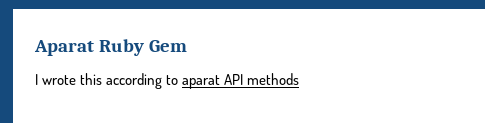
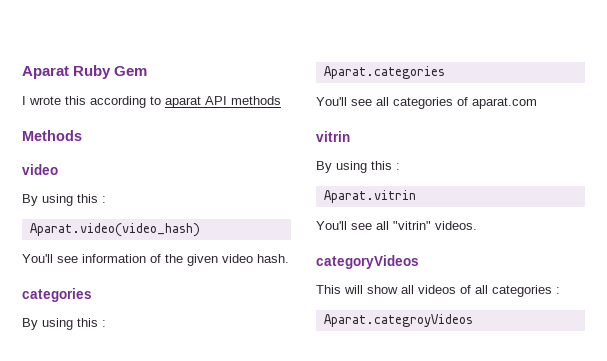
+ Methods
+ video
+ By using this :
+ Aparat.video(video_hash)
+ You'll see information of the given video hash.
+ categories
+ By using this :
+ Aparat.categories
+ You'll see all categories of aparat.com
+ vitrin
+ By using this :
+ Aparat.vitrin
+ You'll see all "vitrin" videos.
+ categoryVideos
+ This will show all videos of all categories :
+ Aparat.categroyVideos

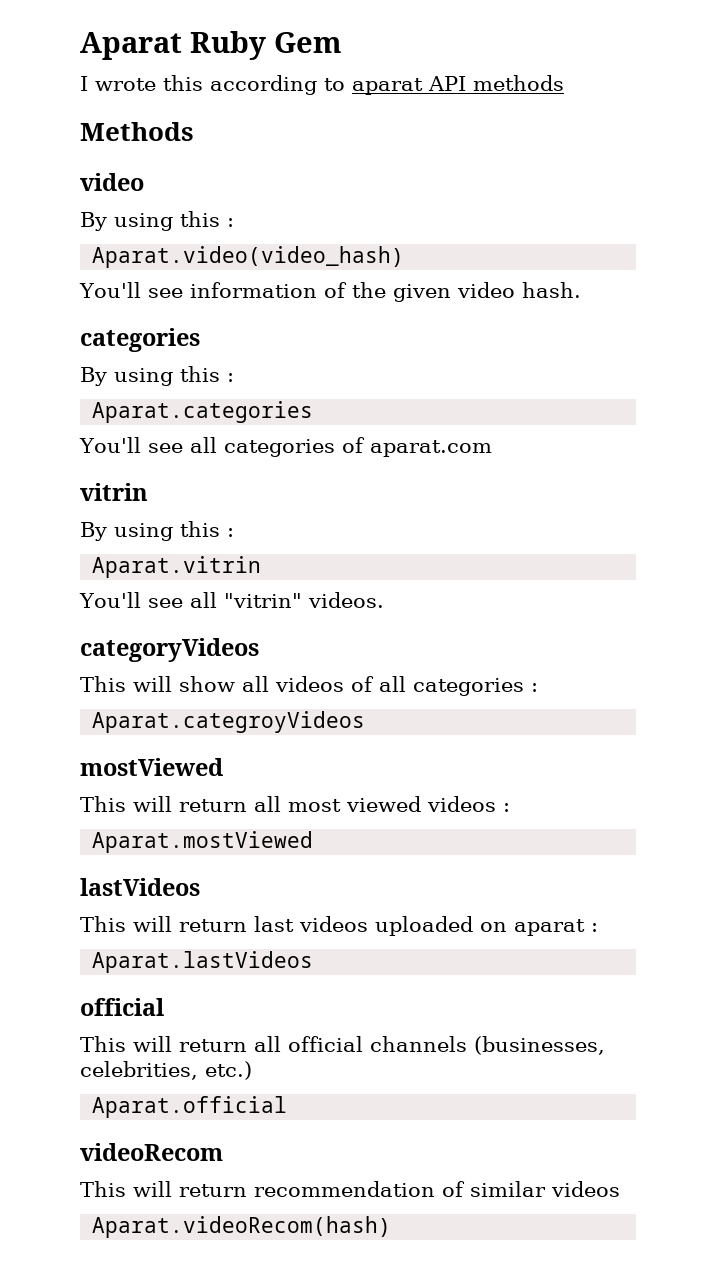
+ mostViewed
+ This will return all most viewed videos :
+ Aparat.mostViewed
+ lastVideos
+ This will return last videos uploaded on aparat :
+ Aparat.lastVideos
+ official
+ This will return all official channels (businesses, celebrities, etc.)
+ Aparat.official
+ videoRecom
+ This will return recommendation of similar videos
+ Aparat.videoRecom(hash)

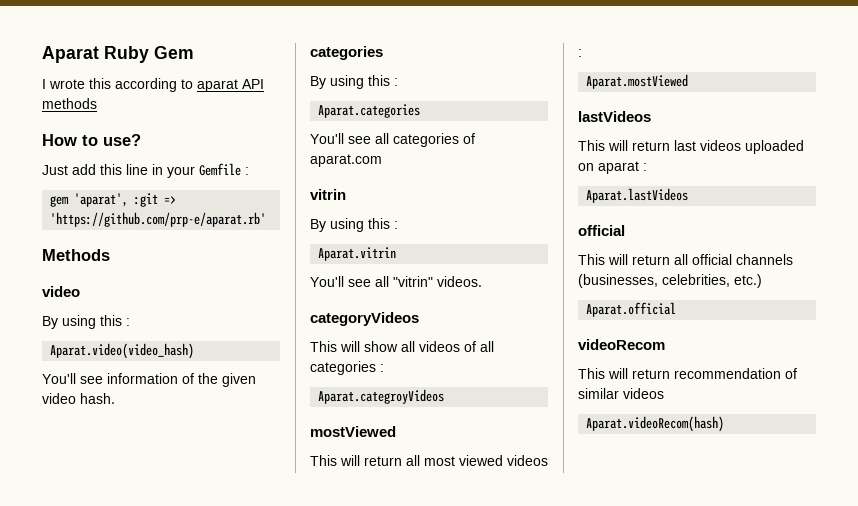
+ How to use?
+ Just add this line in your Gemfile :
+ gem 'aparat', :git => 'https://github.com/prp-e/aparat.rb'

